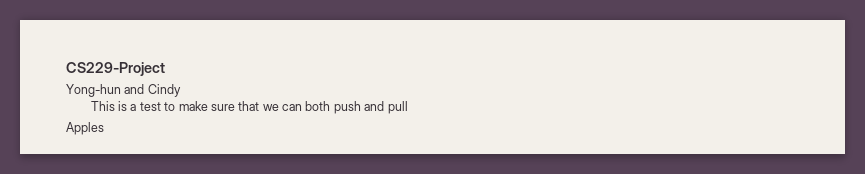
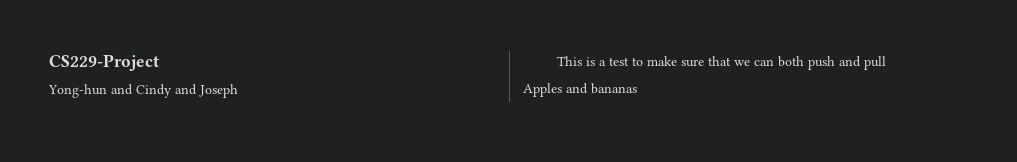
- Yong-hun and Cindy
+ Yong-hun and Cindy and Joseph
- Apples
+ Apples and bananas

